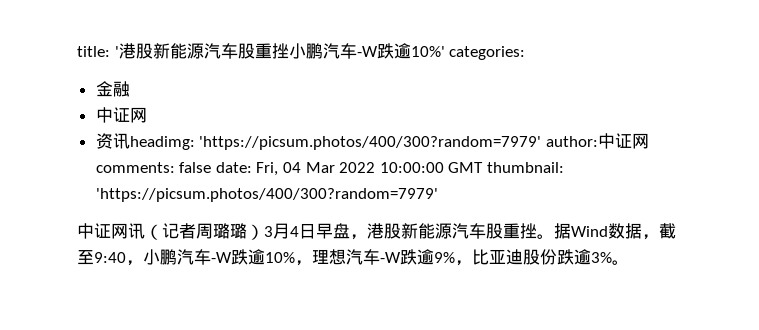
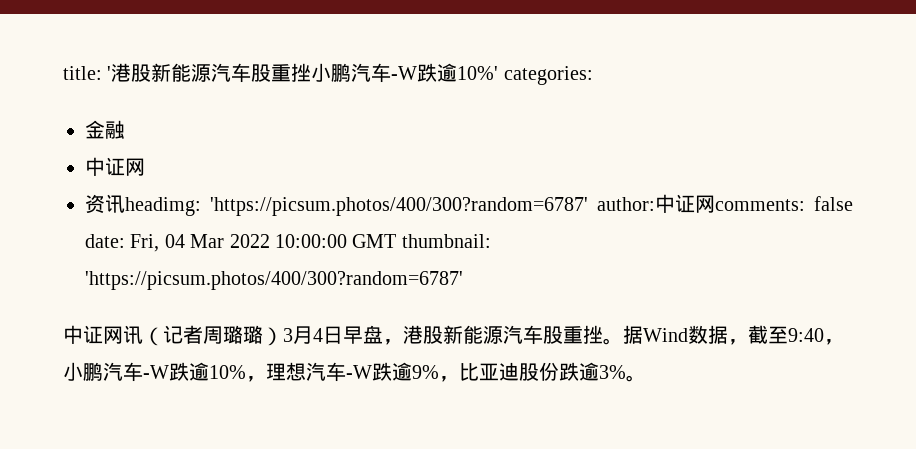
- 资讯headimg: 'https://picsum.photos/400/300?random=7979' author:中证网comments: false date: Fri, 04 Mar 2022 10:00:00 GMT thumbnail: 'https://picsum.photos/400/300?random=7979'
+ 资讯headimg: 'https://picsum.photos/400/300?random=6787' author:中证网comments: false date: Fri, 04 Mar 2022 10:00:00 GMT thumbnail: 'https://picsum.photos/400/300?random=6787'

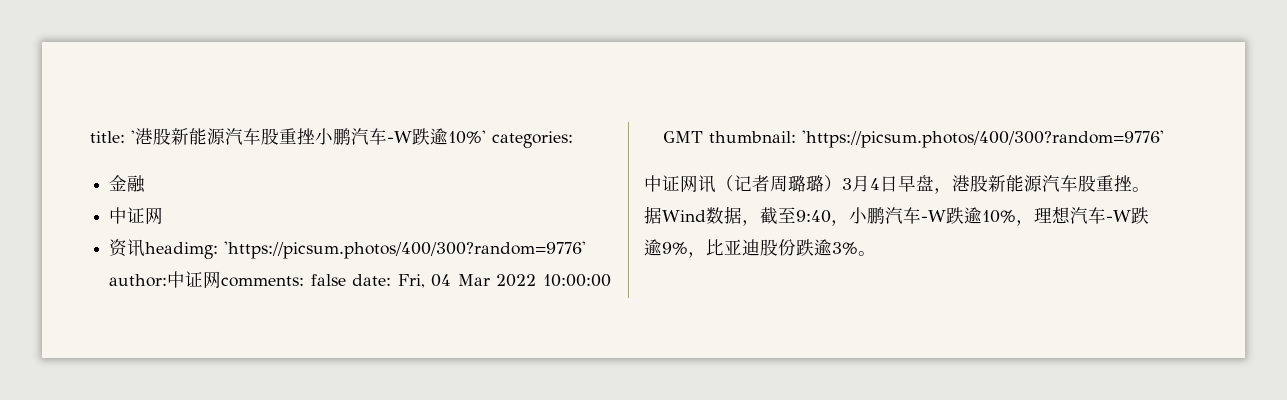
- 资讯headimg: 'https://picsum.photos/400/300?random=6787' author:中证网comments: false date: Fri, 04 Mar 2022 10:00:00 GMT thumbnail: 'https://picsum.photos/400/300?random=6787'
+ 资讯headimg: 'https://picsum.photos/400/300?random=9776' author:中证网comments: false date: Fri, 04 Mar 2022 10:00:00 GMT thumbnail: 'https://picsum.photos/400/300?random=9776'

